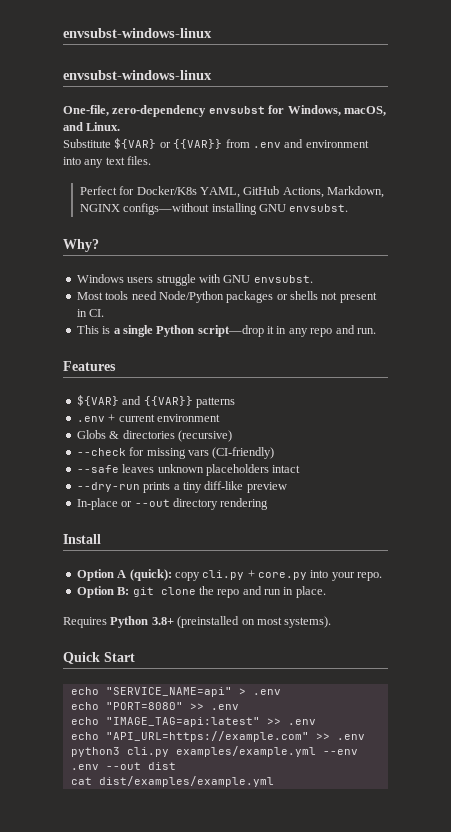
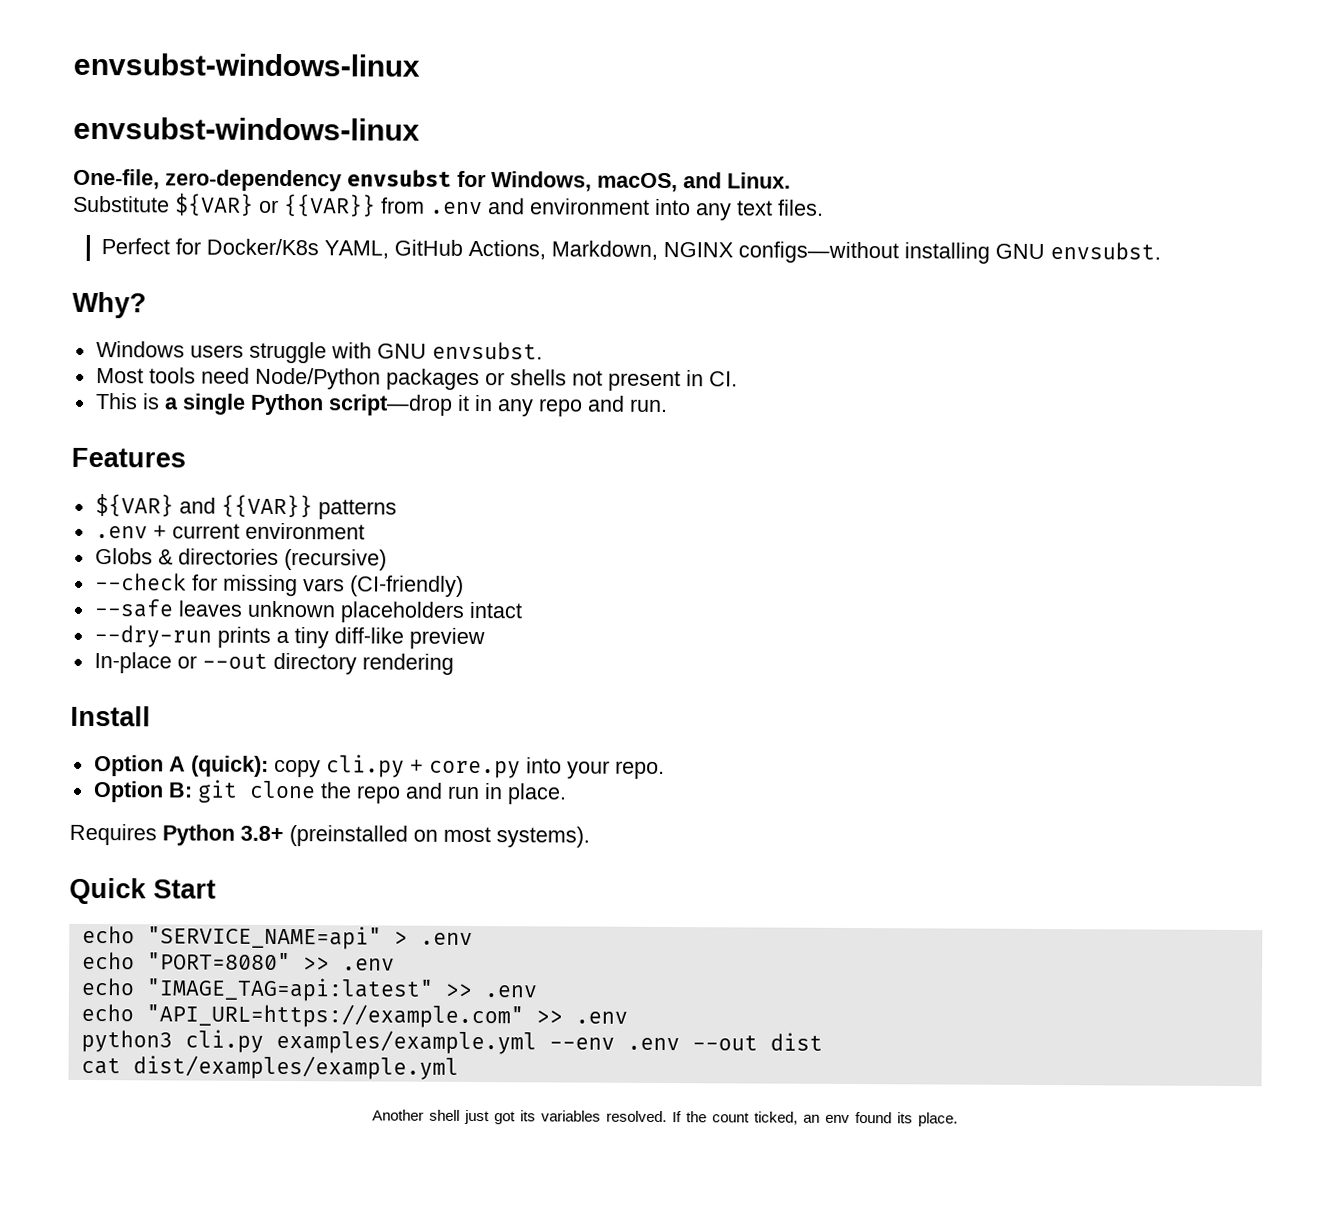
+ Another shell just got its variables resolved. If the count ticked, an env found its place.

